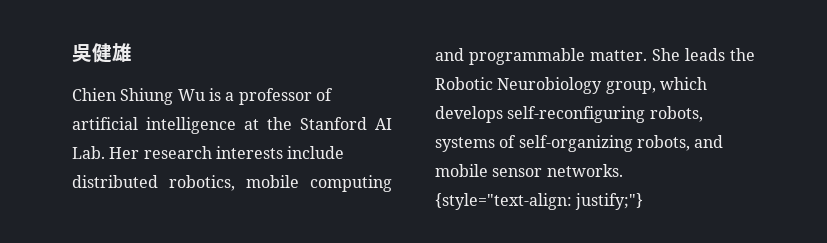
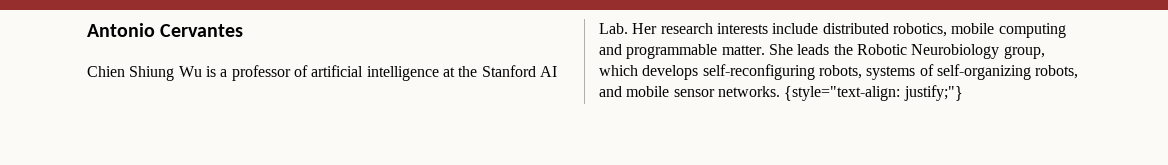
- 吳健雄
+ Antonio Cervantes

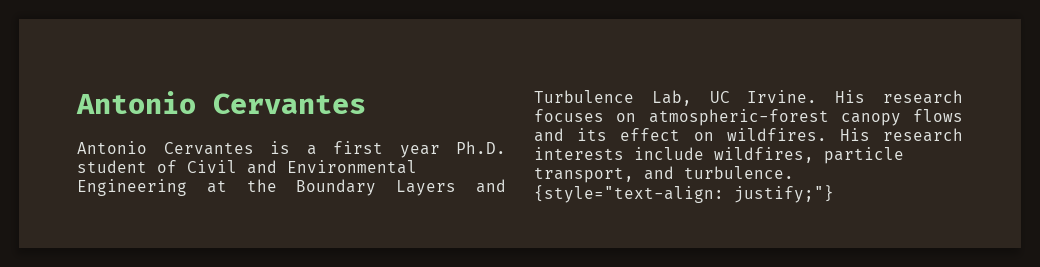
- Chien Shiung Wu is a professor of artificial intelligence at the Stanford AI Lab. Her research interests include distributed robotics, mobile computing and programmable matter. She leads the Robotic Neurobiology group, which develops self-reconfiguring robots, systems of self-organizing robots, and mobile sensor networks.
+ Antonio Cervantes is a first year Ph.D. student of Civil and Environmental Engineering at the Boundary Layers and Turbulence Lab, UC Irvine. His research focuses on atmospheric-forest canopy flows and its effect on wildfires. His research interests include wildfires, particle transport, and turbulence.

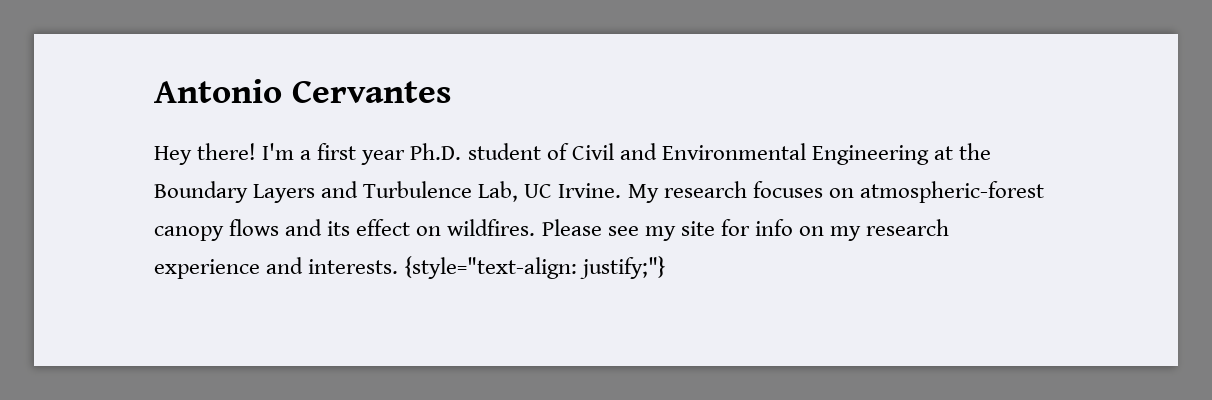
- Antonio Cervantes is a first year Ph.D. student of Civil and Environmental Engineering at the Boundary Layers and Turbulence Lab, UC Irvine.
+ Hey there! I'm a first year Ph.D. student of Civil and Environmental Engineering at the Boundary Layers and Turbulence Lab, UC Irvine.
- His research focuses on atmospheric-forest canopy flows and its effect on wildfires.
+ My research focuses on atmospheric-forest canopy flows and its effect on wildfires.
- His research interests include wildfires, particle transport, and turbulence.
+ Please see my site for info on my research experience and interests.

